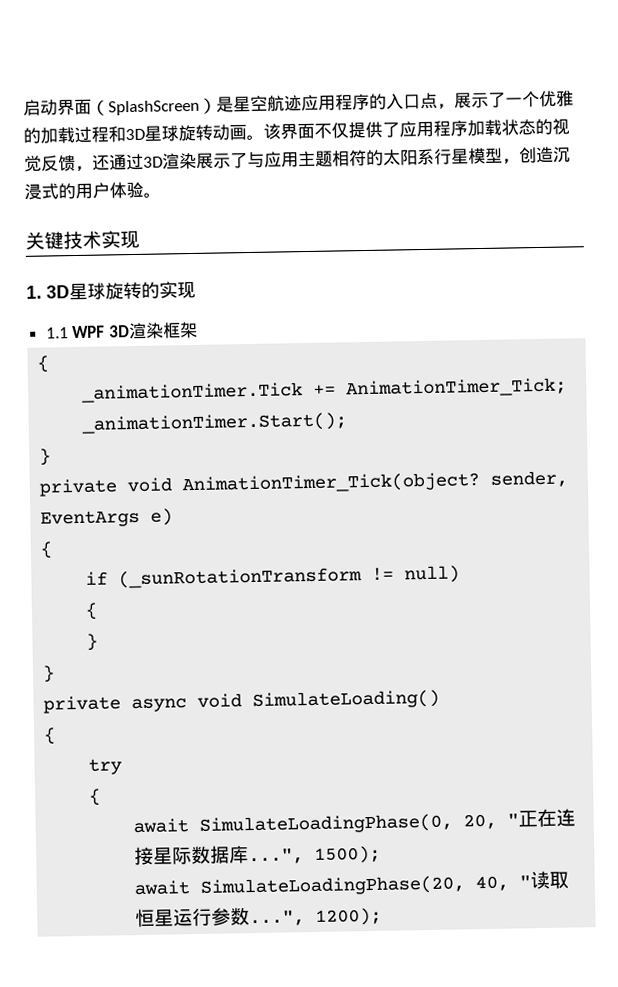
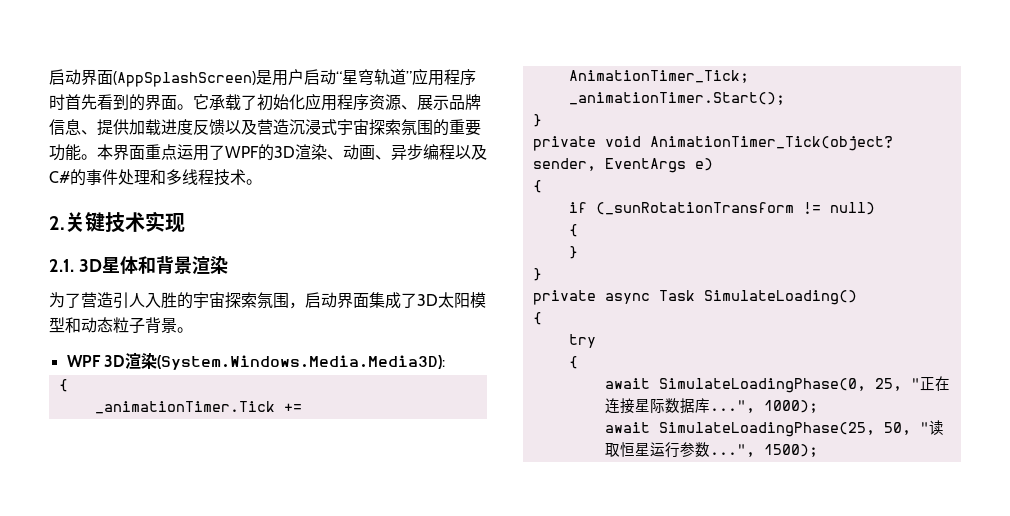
- 启动界面（SplashScreen）是星空航迹应用程序的入口点，展示了一个优雅的加载过程和3D星球旋转动画。该界面不仅提供了应用程序加载状态的视觉反馈，还通过3D渲染展示了与应用主题相符的太阳系行星模型，创造沉浸式的用户体验。
- 关键技术实现
+ 启动界面(AppSplashScreen)是用户启动“星穹轨道”应用程序时首先看到的界面。它承载了初始化应用程序资源、展示品牌信息、提供加载进度反馈以及营造沉浸式宇宙探索氛围的重要功能。本界面重点运用了WPF的3D渲染、动画、异步编程以及C#的事件处理和多线程技术。
+ 2.关键技术实现
- 1. 3D星球旋转的实现
- 1.1 WPF 3D渲染框架
+ 2.1. 3D星体和背景渲染
+ 为了营造引人入胜的宇宙探索氛围，启动界面集成了3D太阳模型和动态粒子背景。
+ WPF 3D渲染(System.Windows.Media.Media3D):
- private async void SimulateLoading()
+ private async Task SimulateLoading()
- await SimulateLoadingPhase(0, 20, "正在连接星际数据库...", 1500);
- await SimulateLoadingPhase(20, 40, "读取恒星运行参数...", 1200);
+ await SimulateLoadingPhase(0, 25, "正在连接星际数据库...", 1000);
+ await SimulateLoadingPhase(25, 50, "读取恒星运行参数...", 1500);

